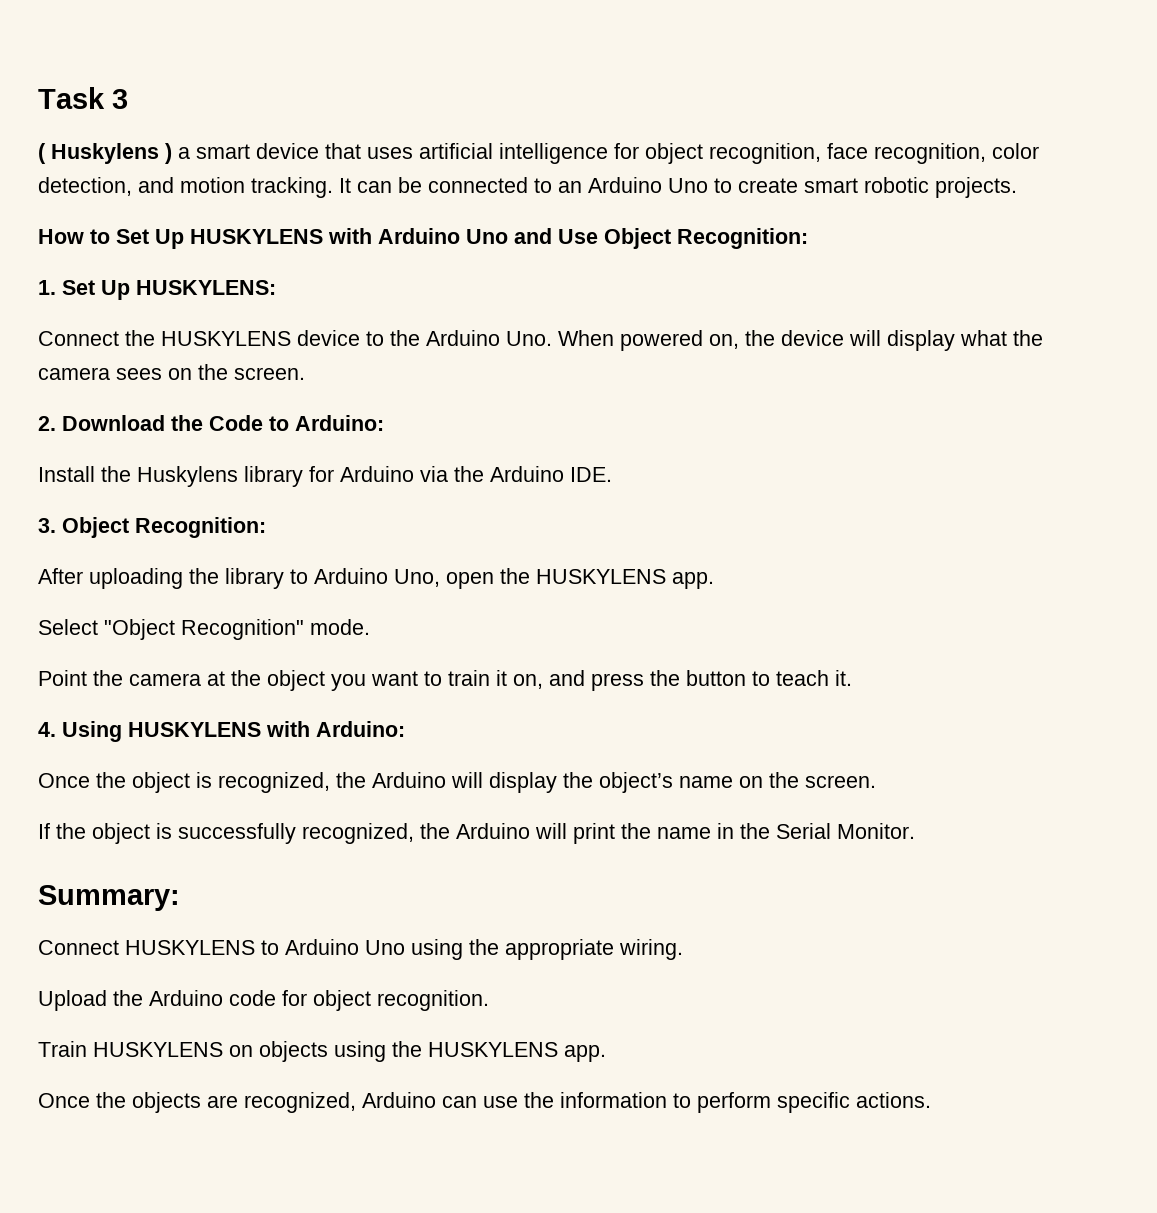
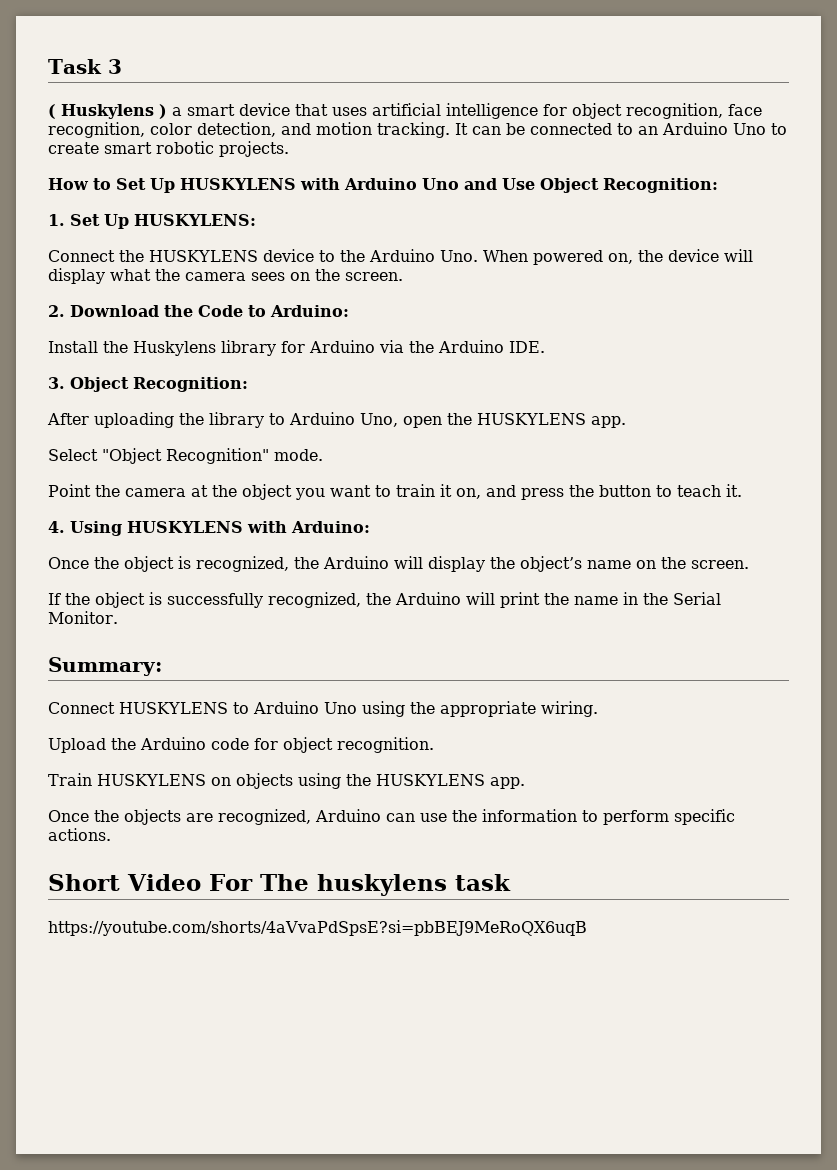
+ Short Video For The huskylens task
+ https://youtube.com/shorts/4aVvaPdSpsE?si=pbBEJ9MeRoQX6uqB

